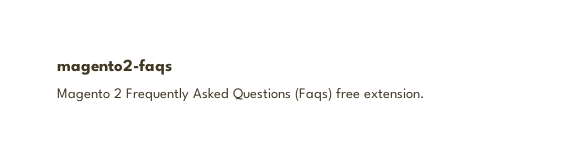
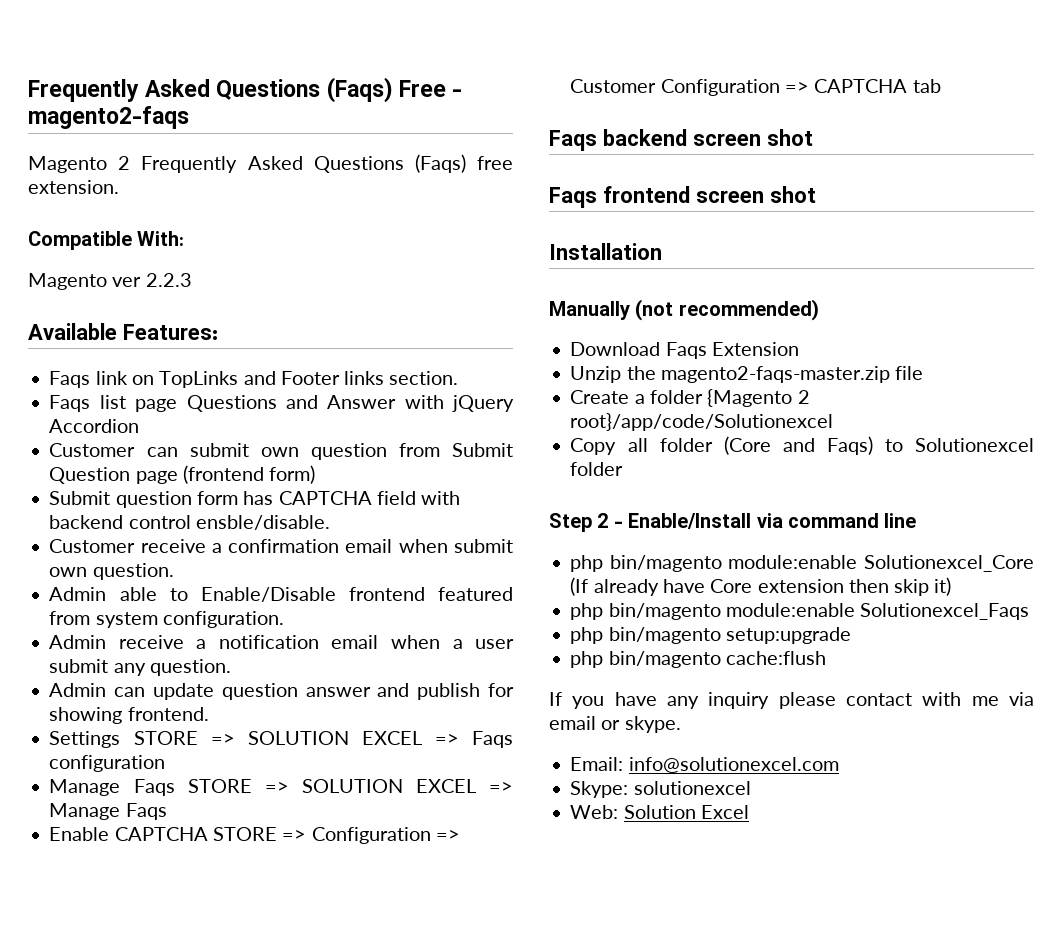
- magento2-faqs
+ Frequently Asked Questions (Faqs) Free - magento2-faqs
+ Compatible With:
+ Magento ver 2.2.3
+ Available Features:
+ Faqs link on TopLinks and Footer links section.
+ Faqs list page Questions and Answer with jQuery Accordion
+ Customer can submit own question from Submit Question page (frontend form)
+ Submit question form has CAPTCHA field with backend control ensble/disable.
+ Customer receive a confirmation email when submit own question.
+ Admin able to Enable/Disable frontend featured from system configuration.
+ Admin receive a notification email when a user submit any question.
+ Admin can update question answer and publish for showing frontend.
+ Settings STORE => SOLUTION EXCEL => Faqs configuration
+ Manage Faqs STORE => SOLUTION EXCEL => Manage Faqs
+ Enable CAPTCHA STORE => Configuration => Customer Configuration => CAPTCHA tab
+ Faqs backend screen shot
+ Faqs frontend screen shot
+ Installation
+ Manually (not recommended)
+ Download Faqs Extension
+ Unzip the magento2-faqs-master.zip file
+ Create a folder {Magento 2 root}/app/code/Solutionexcel
+ Copy all folder (Core and Faqs) to Solutionexcel folder
+ Step 2 - Enable/Install via command line
+ php bin/magento module:enable Solutionexcel_Core (If already have Core extension then skip it)
+ php bin/magento module:enable Solutionexcel_Faqs
+ php bin/magento setup:upgrade
+ php bin/magento cache:flush
+ If you have any inquiry please contact with me via email or skype.
+ Email: info@solutionexcel.com
+ Skype: solutionexcel
+ Web: Solution Excel

